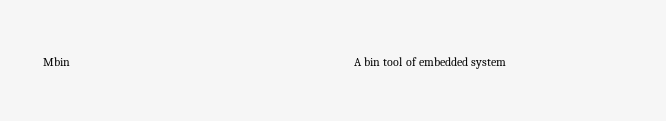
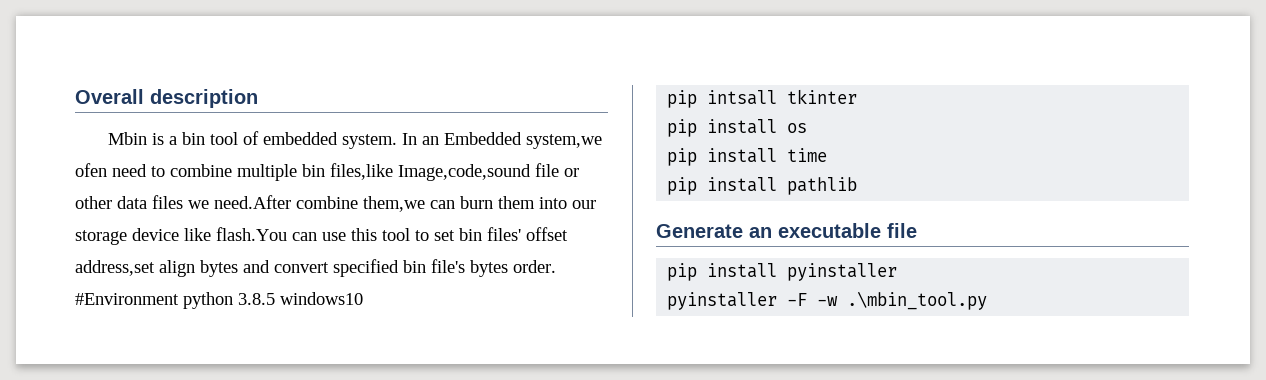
+ Overall description
- Mbin
- A bin tool of embedded system
+ Mbin is a bin tool of embedded system. In an Embedded system,we ofen need to combine multiple bin files,like Image,code,sound file or other data files we need.After combine them,we can burn them into our storage device like flash.You can use this tool to set bin files' offset address,set align bytes and convert specified bin file's bytes order. #Environment python 3.8.5 windows10
+ pip intsall tkinter
+ pip install os
+ pip install time
+ pip install pathlib
+ Generate an executable file
+ pip install pyinstaller
+ pyinstaller -F -w .\mbin_tool.py

